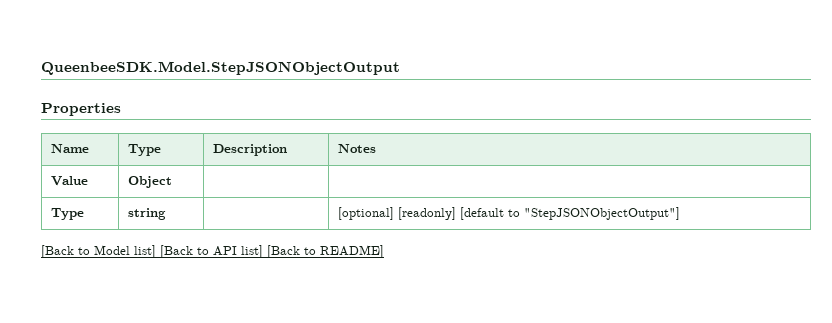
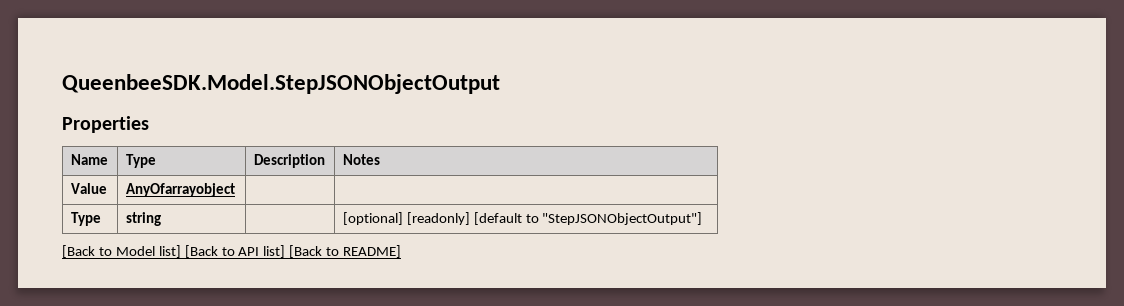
- Value | Object | |
+ Value | AnyOfarrayobject | |

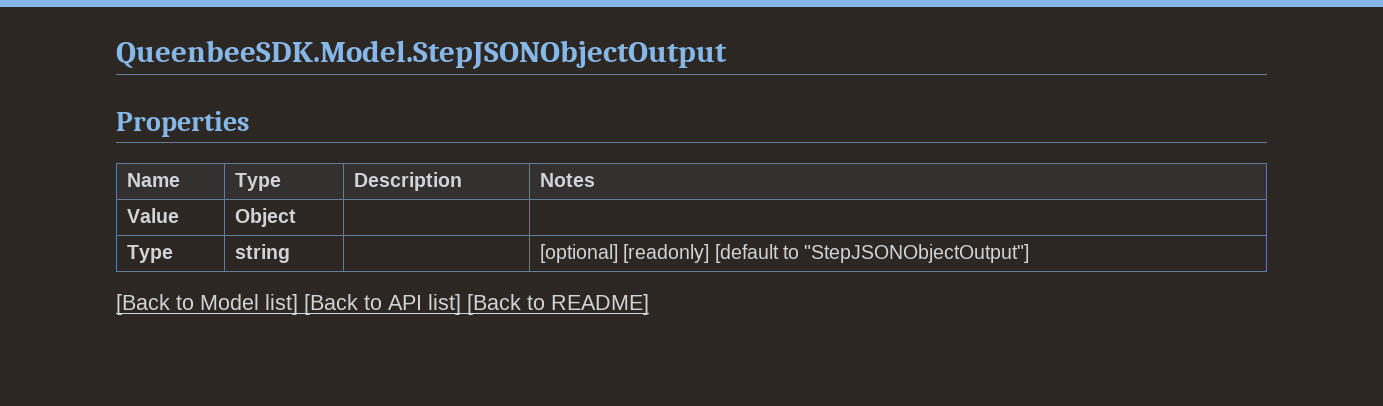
- Value | AnyOfarrayobject | |
+ Value | Object | |

